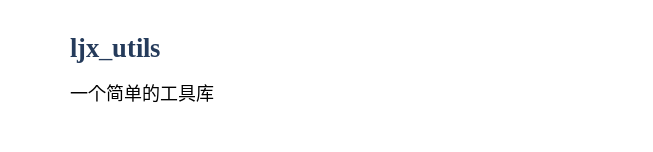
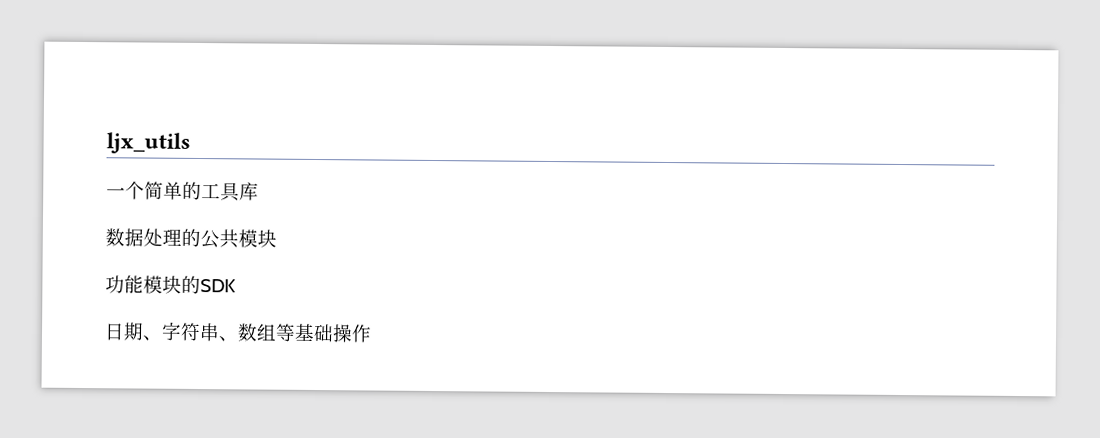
+ 数据处理的公共模块
+ 功能模块的SDK
+ 日期、字符串、数组等基础操作

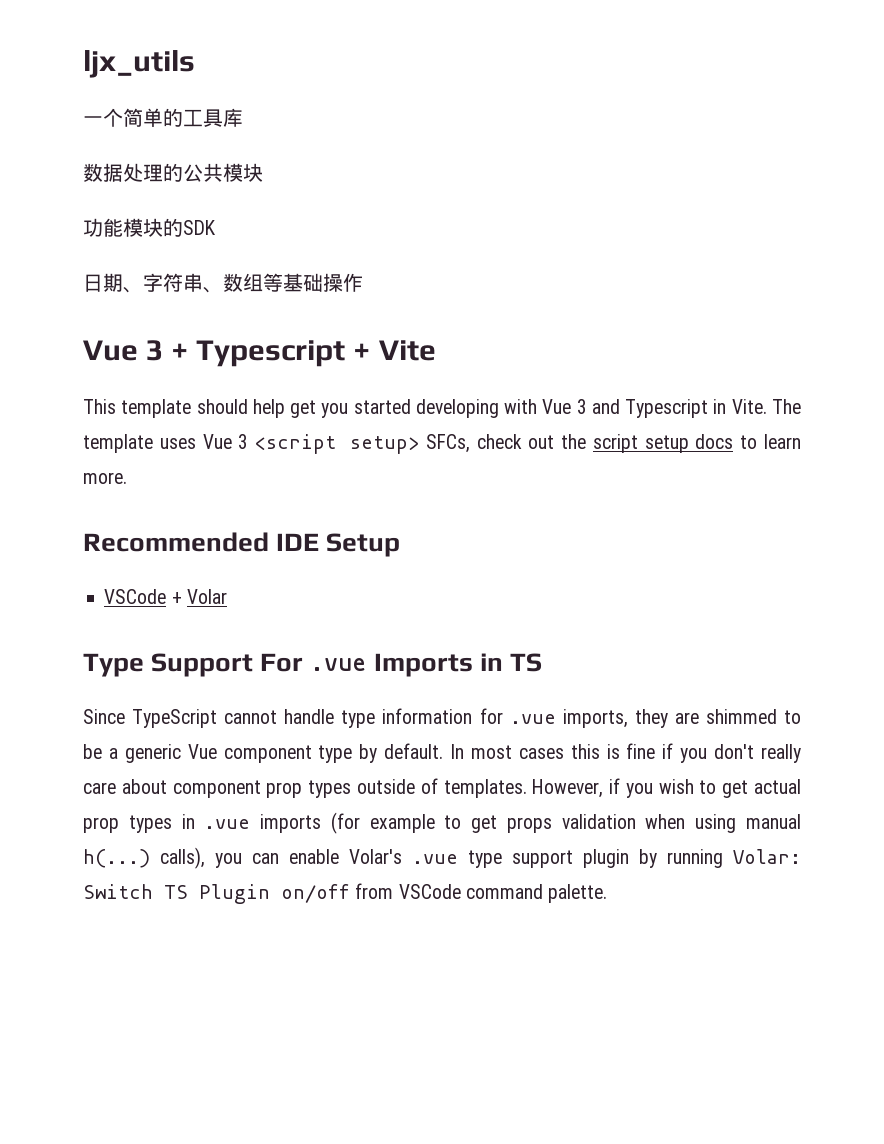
+ Vue 3 + Typescript + Vite
+ This template should help get you started developing with Vue 3 and Typescript in Vite. The template uses Vue 3 <script setup> SFCs, check out the script setup docs to learn more.
+ Recommended IDE Setup
+ VSCode + Volar
+ Type Support For .vue Imports in TS
+ Since TypeScript cannot handle type information for .vue imports, they are shimmed to be a generic Vue component type by default. In most cases this is fine if you don't really care about component prop types outside of templates. However, if you wish to get actual prop types in .vue imports (for example to get props validation when using manual h(...) calls), you can enable Volar's .vue type support plugin by running Volar: Switch TS Plugin on/off from VSCode command palette.

